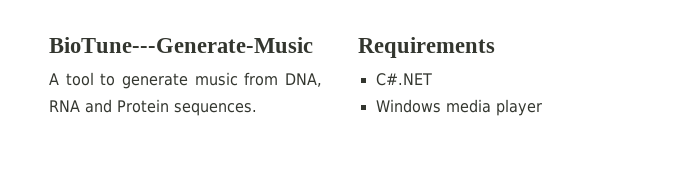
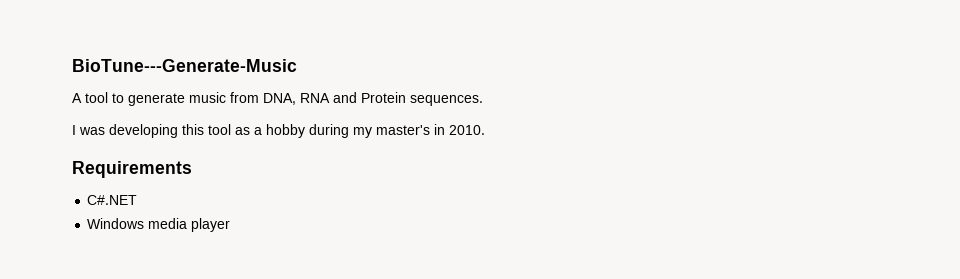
+ I was developing this tool as a hobby during my master's in 2010.

